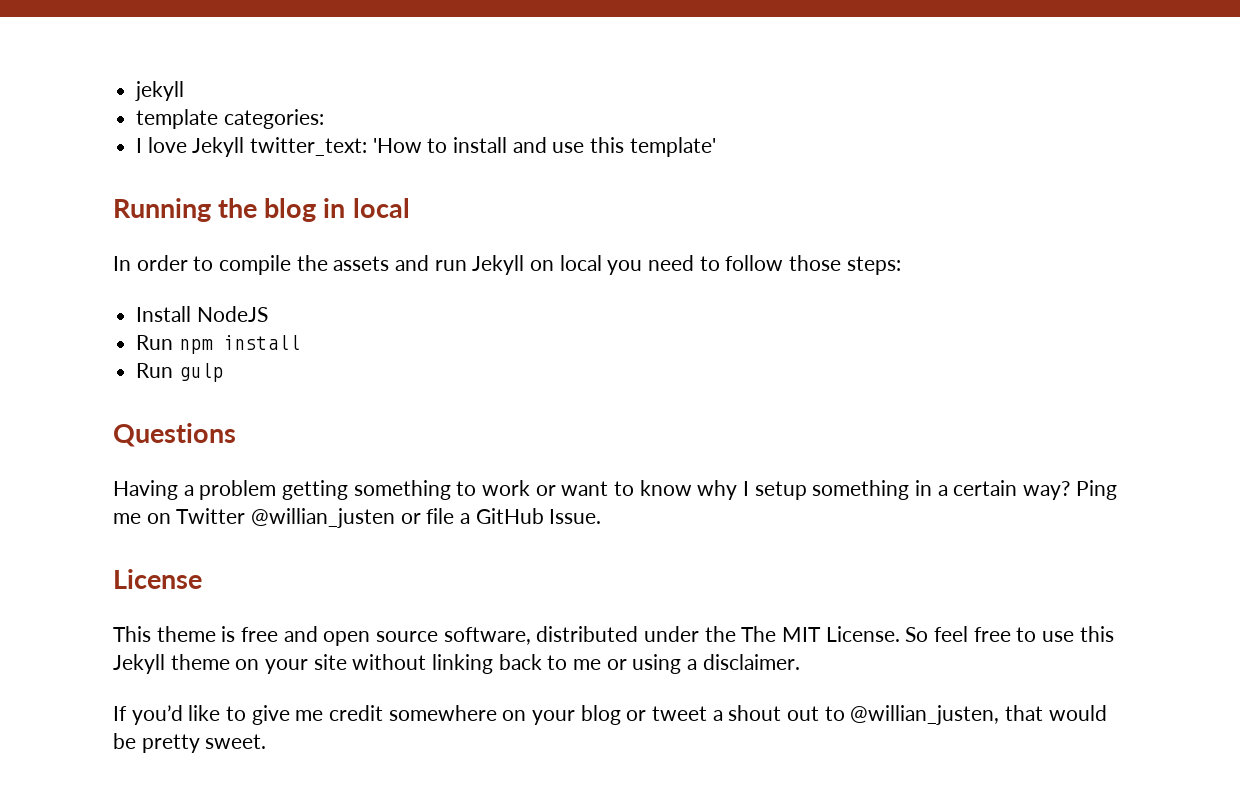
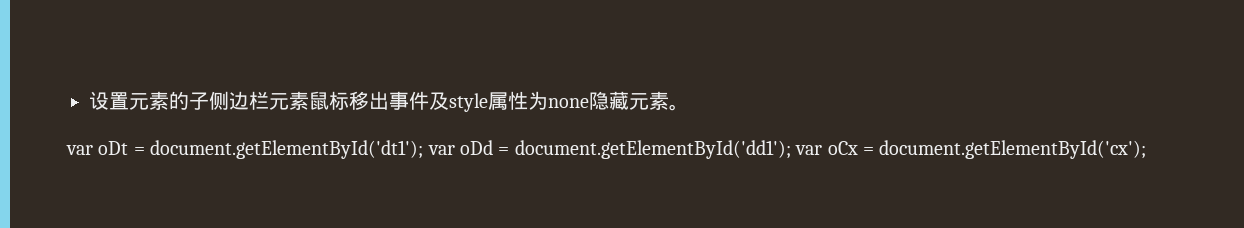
- jekyll
- template categories:
- I love Jekyll twitter_text: 'How to install and use this template'
- Running the blog in local
- In order to compile the assets and run Jekyll on local you need to follow those steps:
- Install NodeJS
- Run npm install
- Run gulp
- Questions
- Having a problem getting something to work or want to know why I setup something in a certain way? Ping me on Twitter @willian_justen or file a GitHub Issue.
- License
- This theme is free and open source software, distributed under the The MIT License. So feel free to use this Jekyll theme on your site without linking back to me or using a disclaimer.
- If you’d like to give me credit somewhere on your blog or tweet a shout out to @willian_justen, that would be pretty sweet.
+ 设置元素的子侧边栏元素鼠标移出事件及style属性为none隐藏元素。
+ var oDt = document.getElementById('dt1'); var oDd = document.getElementById('dd1'); var oCx = document.getElementById('cx');

